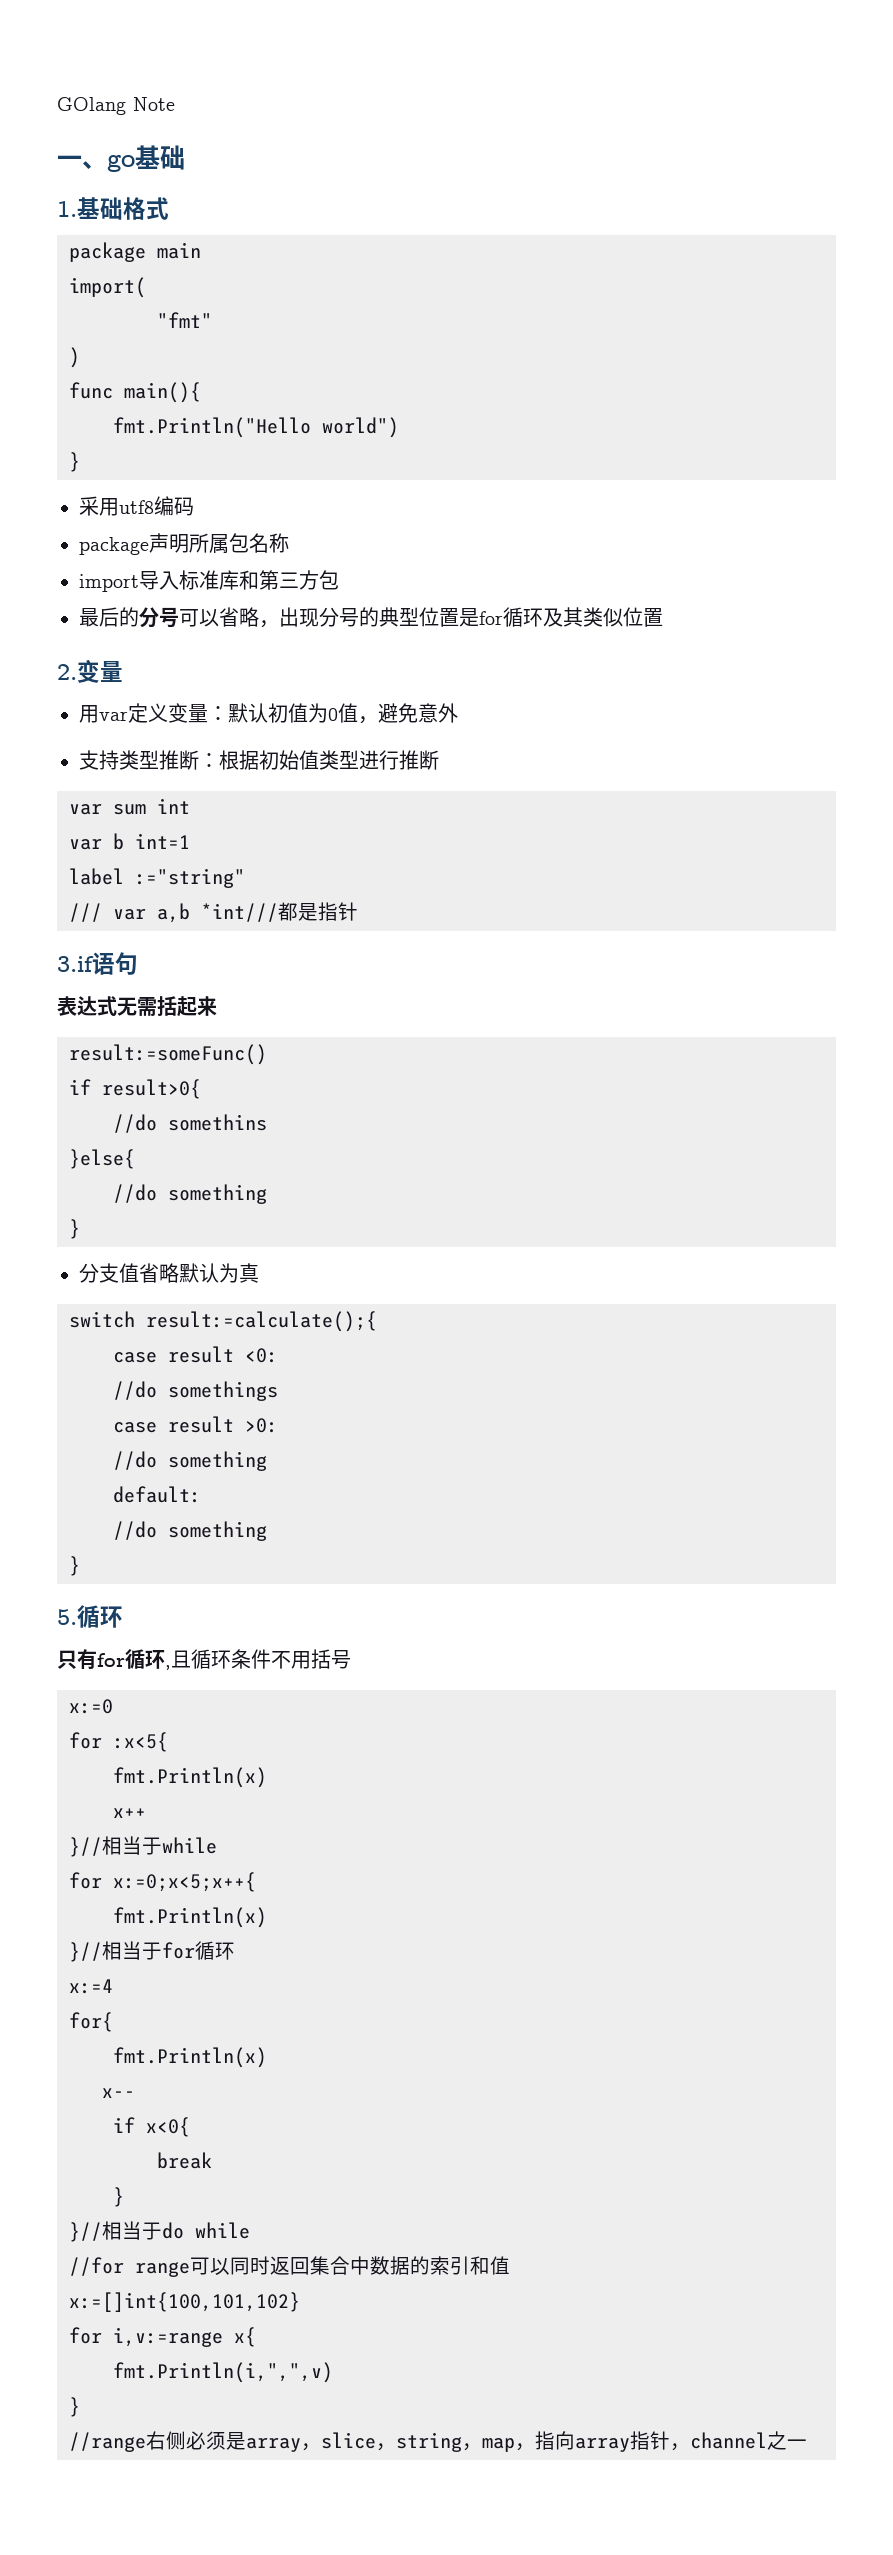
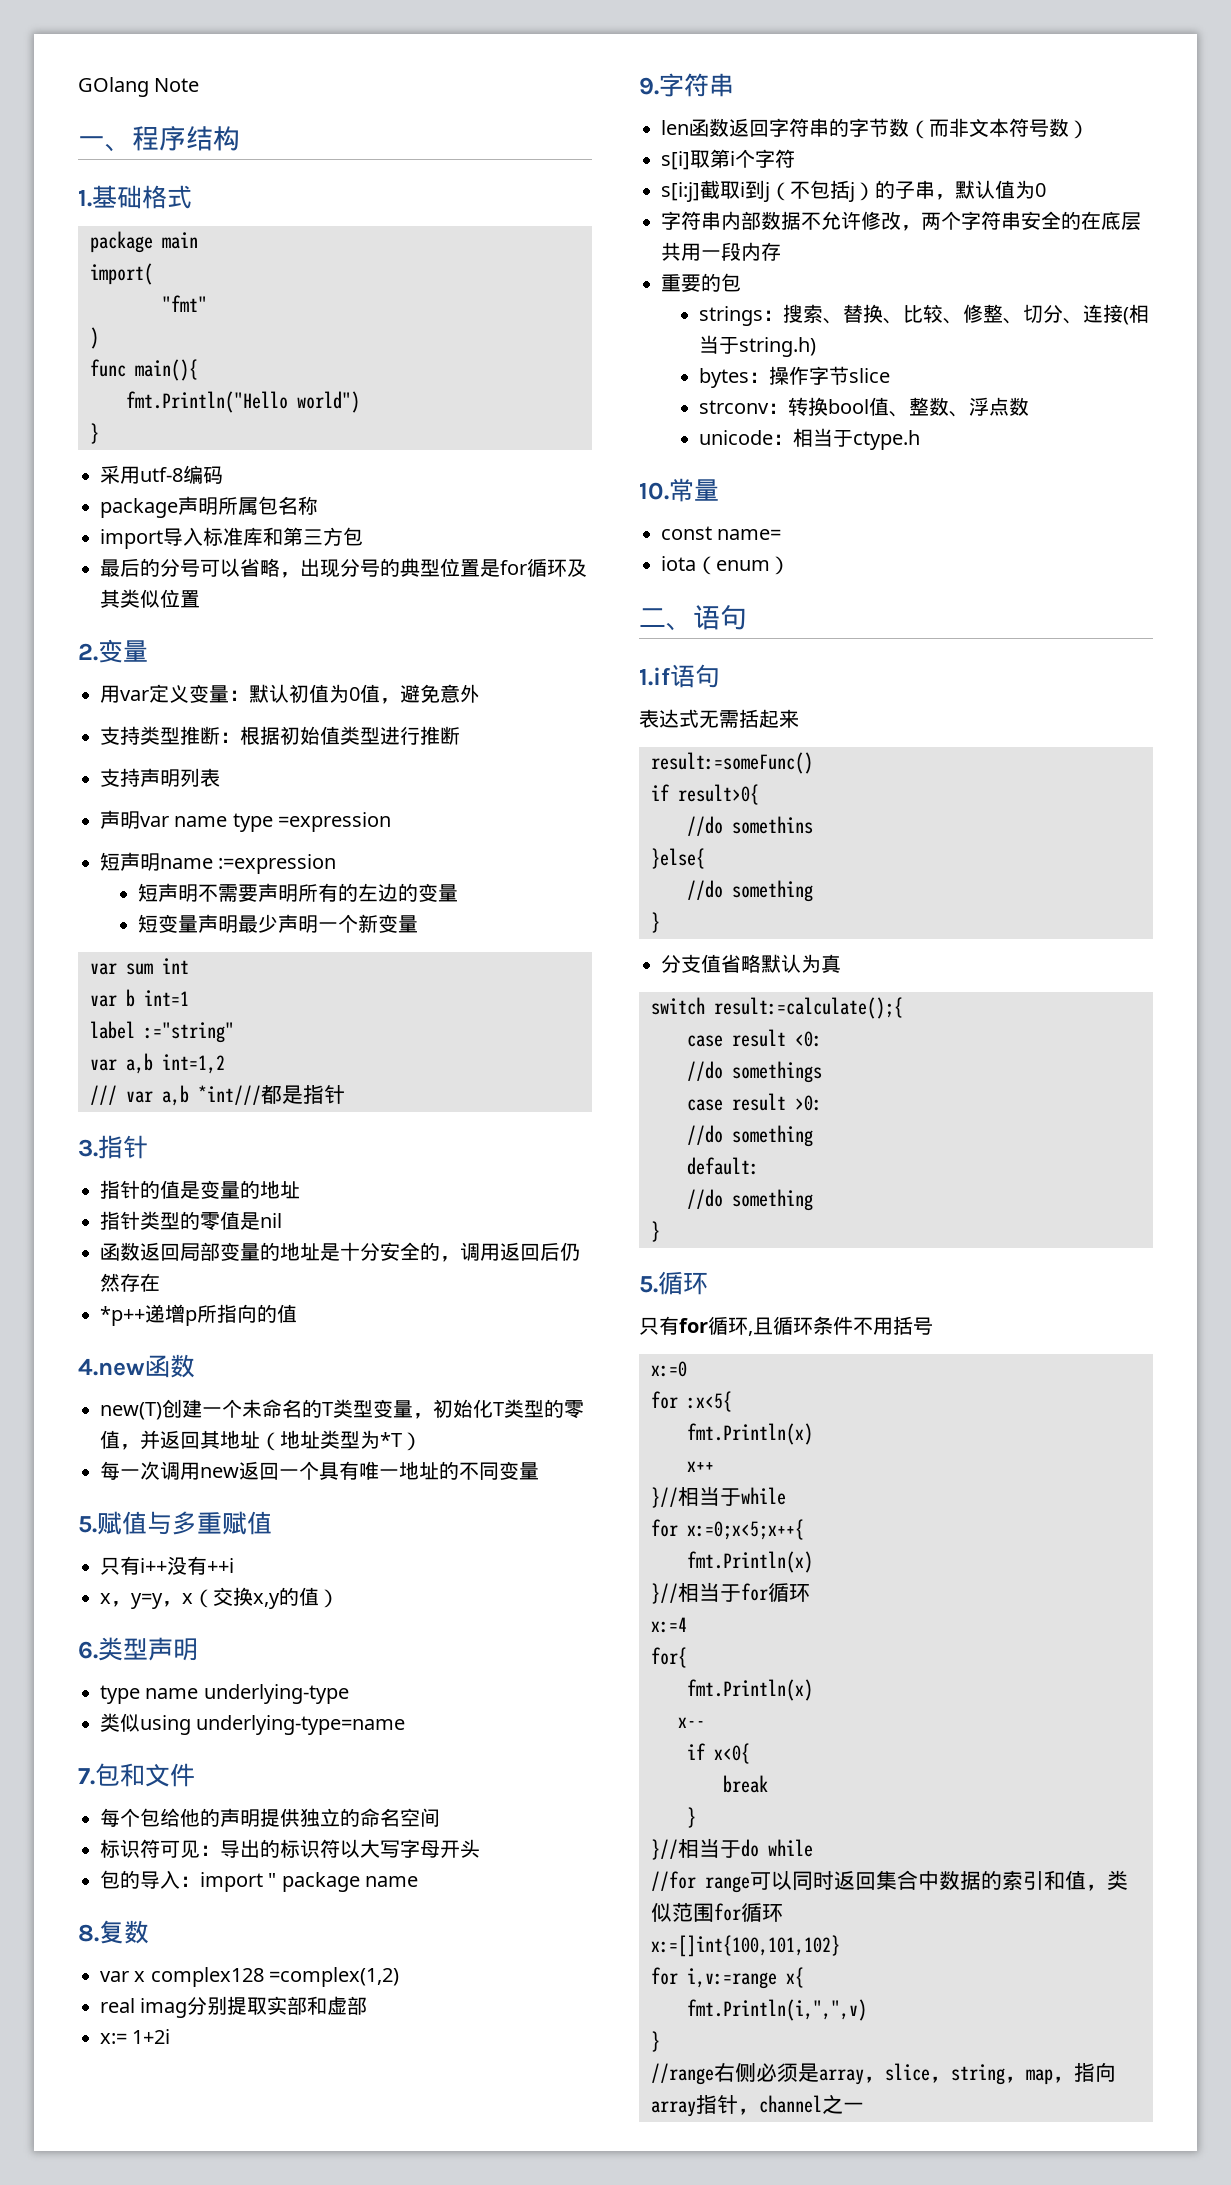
- 一、go基础
+ 一、程序结构
- 采用utf8编码
+ 采用utf-8编码
+ 支持声明列表
+ 声明var name type =expression
+ 短声明name :=expression
+ 短声明不需要声明所有的左边的变量
+ 短变量声明最少声明一个新变量
+ var a,b int=1,2
- 3.if语句
+ 3.指针
+ 指针的值是变量的地址
+ 指针类型的零值是nil
+ 函数返回局部变量的地址是十分安全的，调用返回后仍然存在
+ *p++递增p所指向的值
+ 4.new函数
+ new(T)创建一个未命名的T类型变量，初始化T类型的零值，并返回其地址（地址类型为*T）
+ 每一次调用new返回一个具有唯一地址的不同变量
+ 5.赋值与多重赋值
+ 只有i++没有++i
+ x，y=y，x（交换x,y的值）
+ 6.类型声明
+ type name underlying-type
+ 类似using underlying-type=name
+ 7.包和文件
+ 每个包给他的声明提供独立的命名空间
+ 标识符可见：导出的标识符以大写字母开头
+ 包的导入：import " package name
+ 8.复数
+ var x complex128 =complex(1,2)
+ real imag分别提取实部和虚部
+ x:= 1+2i
+ 9.字符串
+ len函数返回字符串的字节数（而非文本符号数）
+ s[i]取第i个字符
+ s[i:j]截取i到j（不包括j）的子串，默认值为0
+ 字符串内部数据不允许修改，两个字符串安全的在底层共用一段内存
+ 重要的包
+ strings：搜索、替换、比较、修整、切分、连接(相当于string.h)
+ bytes：操作字节slice
+ strconv：转换bool值、整数、浮点数
+ unicode：相当于ctype.h
+ 10.常量
+ const name=
+ iota（enum）
+ 二、语句
+ 1.if语句
- //for range可以同时返回集合中数据的索引和值
+ //for range可以同时返回集合中数据的索引和值，类似范围for循环

